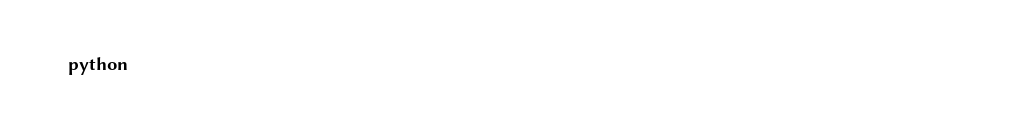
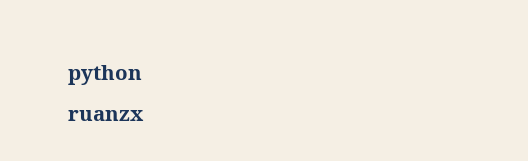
+ ruanzx

